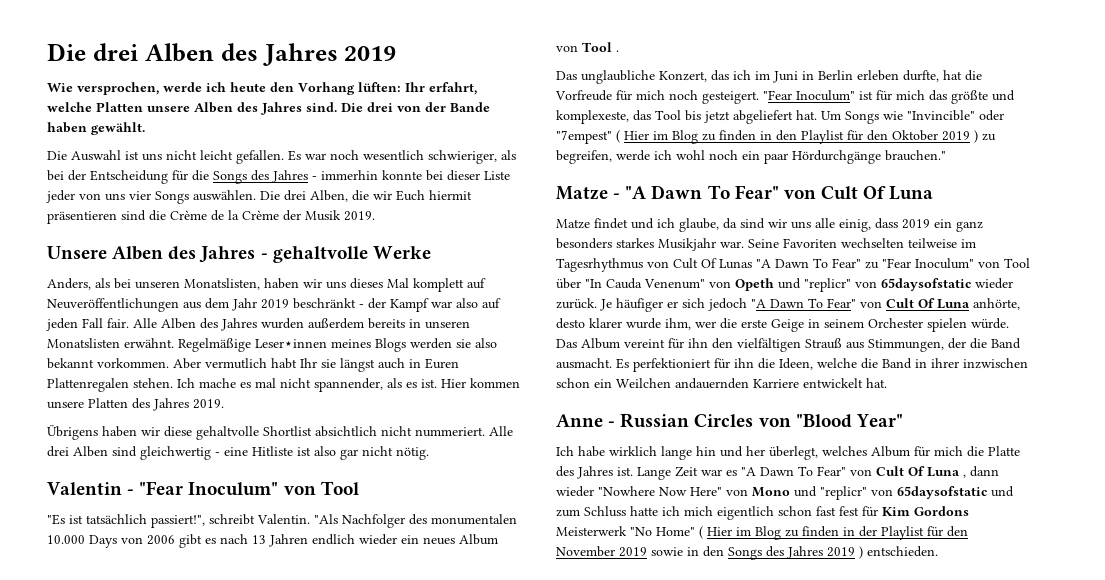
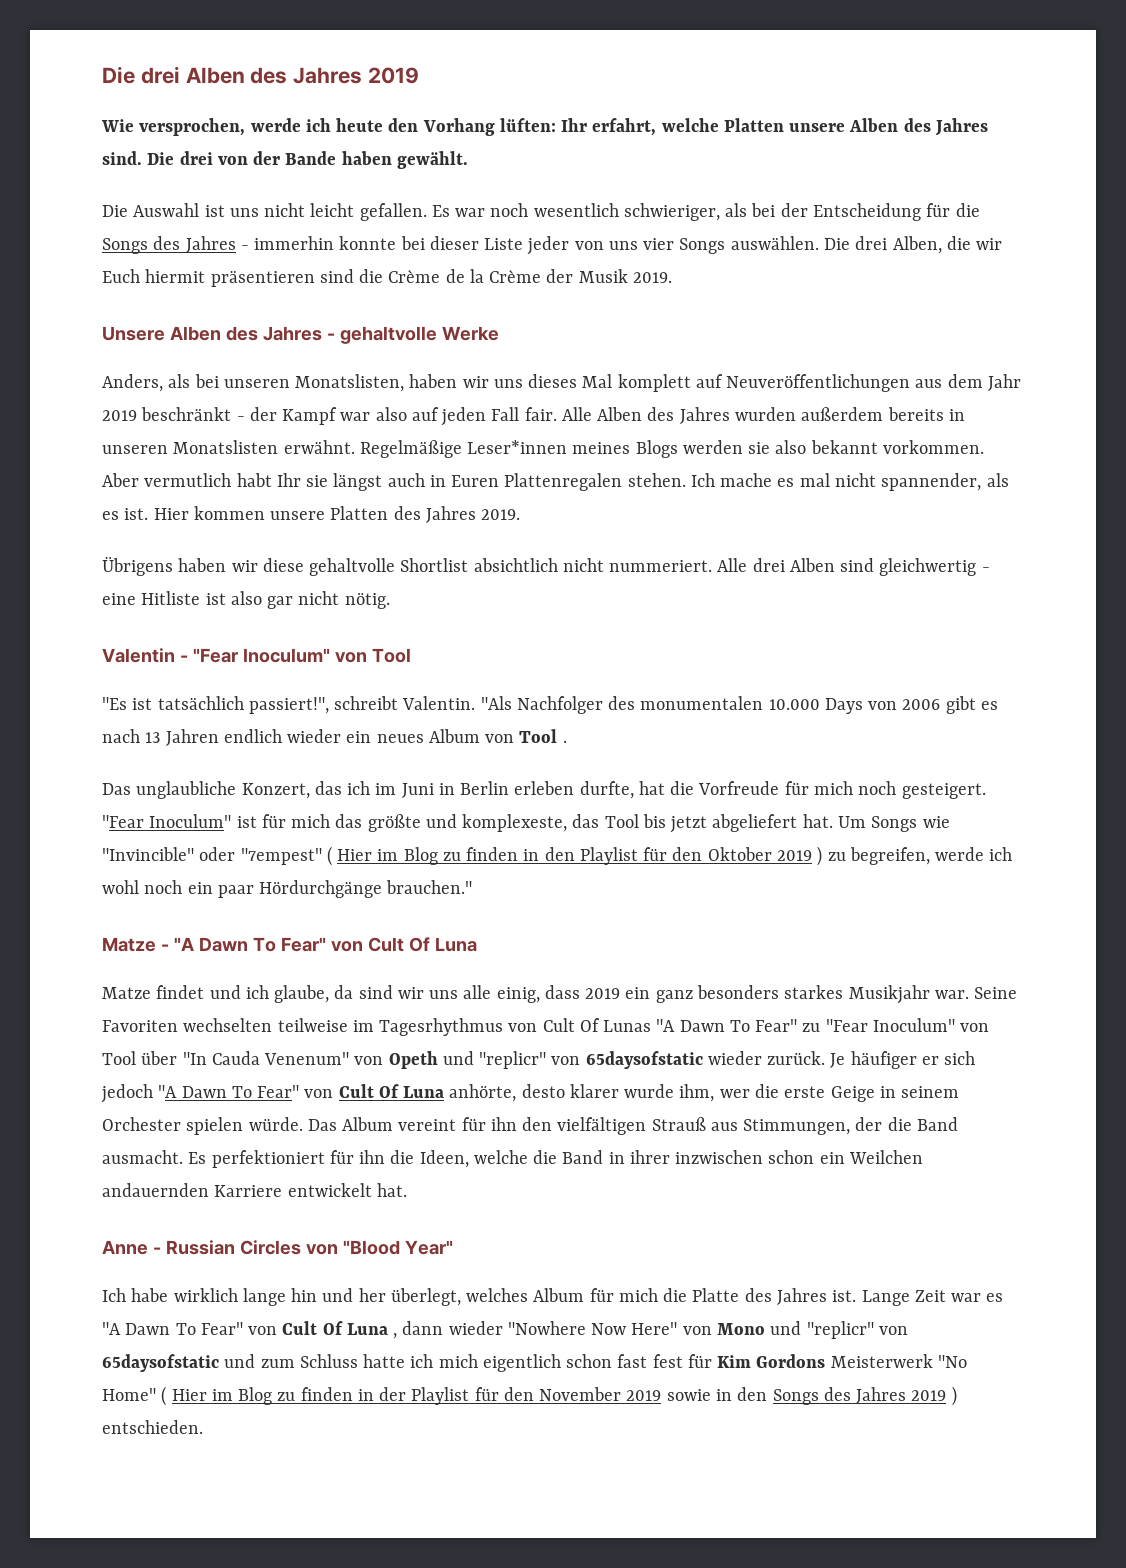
- Regelmäßige Leser⋆innen meines Blogs werden sie also bekannt vorkommen.
+ Regelmäßige Leser*innen meines Blogs werden sie also bekannt vorkommen.

